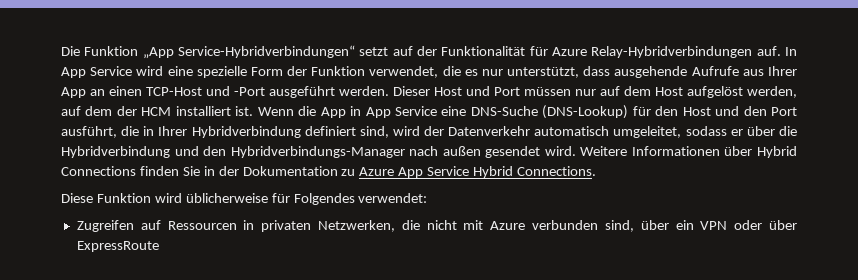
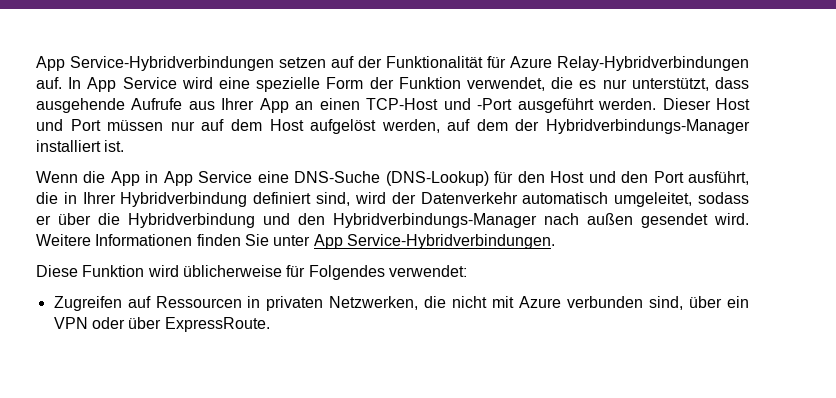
- Die Funktion „App Service-Hybridverbindungen“ setzt auf der Funktionalität für Azure Relay-Hybridverbindungen auf.
+ App Service-Hybridverbindungen setzen auf der Funktionalität für Azure Relay-Hybridverbindungen auf.
- Dieser Host und Port müssen nur auf dem Host aufgelöst werden, auf dem der HCM installiert ist. Wenn die App in App Service eine DNS-Suche (DNS-Lookup) für den Host und den Port ausführt, die in Ihrer Hybridverbindung definiert sind, wird der Datenverkehr automatisch umgeleitet, sodass er über die Hybridverbindung und den Hybridverbindungs-Manager nach außen gesendet wird.
+ Dieser Host und Port müssen nur auf dem Host aufgelöst werden, auf dem der Hybridverbindungs-Manager installiert ist.
+ Wenn die App in App Service eine DNS-Suche (DNS-Lookup) für den Host und den Port ausführt, die in Ihrer Hybridverbindung definiert sind, wird der Datenverkehr automatisch umgeleitet, sodass er über die Hybridverbindung und den Hybridverbindungs-Manager nach außen gesendet wird.
- Weitere Informationen über Hybrid Connections finden Sie in der Dokumentation zu Azure App Service Hybrid Connections.
+ Weitere Informationen finden Sie unter App Service-Hybridverbindungen.
- Zugreifen auf Ressourcen in privaten Netzwerken, die nicht mit Azure verbunden sind, über ein VPN oder über ExpressRoute
+ Zugreifen auf Ressourcen in privaten Netzwerken, die nicht mit Azure verbunden sind, über ein VPN oder über ExpressRoute.

